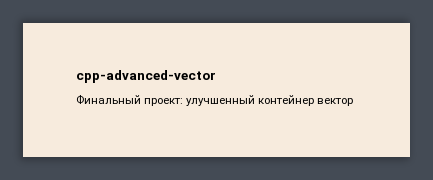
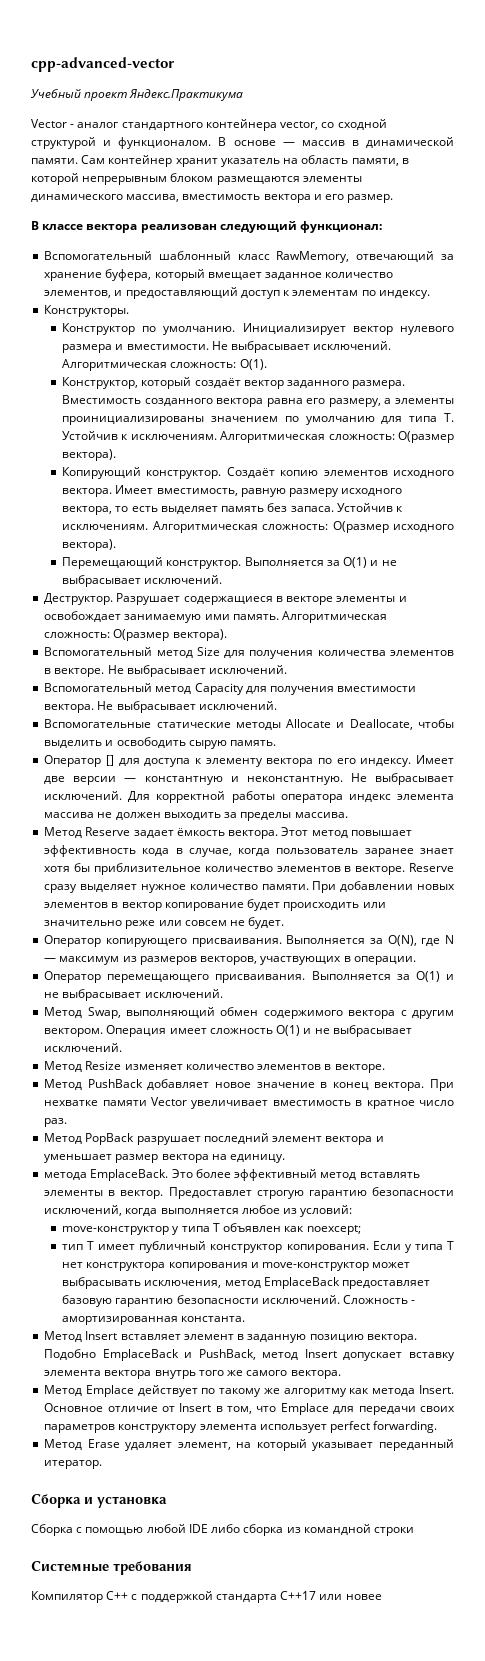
- Финальный проект: улучшенный контейнер вектор
+ Учебный проект Яндекс.Практикума
+ Vector - аналог стандартного контейнера vector, со сходной структурой и функционалом. В основе — массив в динамической памяти. Сам контейнер хранит указатель на область памяти, в которой непрерывным блоком размещаются элементы динамического массива, вместимость вектора и его размер.
+ В классе вектора реализован следующий функционал:
+ Вспомогательный шаблонный класс RawMemory, отвечающий за хранение буфера, который вмещает заданное количество элементов, и предоставляющий доступ к элементам по индексу.
+ Конструкторы.
+ Конструктор по умолчанию. Инициализирует вектор нулевого размера и вместимости. Не выбрасывает исключений. Алгоритмическая сложность: O(1).
+ Конструктор, который создаёт вектор заданного размера. Вместимость созданного вектора равна его размеру, а элементы проинициализированы значением по умолчанию для типа T. Устойчив к исключениям. Алгоритмическая сложность: O(размер вектора).
+ Копирующий конструктор. Создаёт копию элементов исходного вектора. Имеет вместимость, равную размеру исходного вектора, то есть выделяет память без запаса. Устойчив к исключениям. Алгоритмическая сложность: O(размер исходного вектора).
+ Перемещающий конструктор. Выполняется за O(1) и не выбрасывает исключений.
+ Деструктор. Разрушает содержащиеся в векторе элементы и освобождает занимаемую ими память. Алгоритмическая сложность: O(размер вектора).
+ Вспомогательный метод Size для получения количества элементов в векторе. Не выбрасывает исключений.
+ Вспомогательный метод Capacity для получения вместимости вектора. Не выбрасывает исключений.
+ Вспомогательные статические методы Allocate и Deallocate, чтобы выделить и освободить сырую память.
+ Оператор [] для доступа к элементу вектора по его индексу. Имеет две версии — константную и неконстантную. Не выбрасывает исключений. Для корректной работы оператора индекс элемента массива не должен выходить за пределы массива.
+ Метод Reserve задает ёмкость вектора. Этот метод повышает эффективность кода в случае, когда пользователь заранее знает хотя бы приблизительное количество элементов в векторе. Reserve сразу выделяет нужное количество памяти. При добавлении новых элементов в вектор копирование будет происходить или значительно реже или совсем не будет.
+ Оператор копирующего присваивания. Выполняется за O(N), где N — максимум из размеров векторов, участвующих в операции.
+ Оператор перемещающего присваивания. Выполняется за O(1) и не выбрасывает исключений.
+ Метод Swap, выполняющий обмен содержимого вектора с другим вектором. Операция имеет сложность O(1) и не выбрасывает исключений.
+ Метод Resize изменяет количество элементов в векторе.
+ Метод PushBack добавляет новое значение в конец вектора. При нехватке памяти Vector увеличивает вместимость в кратное число раз.
+ Метод PopBack разрушает последний элемент вектора и уменьшает размер вектора на единицу.
+ метода EmplaceBack. Это более эффективный метод вставлять элементы в вектор. Предоставлет строгую гарантию безопасности исключений, когда выполняется любое из условий:
+ move-конструктор у типа T объявлен как noexcept;
+ тип T имеет публичный конструктор копирования. Если у типа T нет конструктора копирования и move-конструктор может выбрасывать исключения, метод EmplaceBack предоставляет базовую гарантию безопасности исключений. Сложность - амортизированная константа.
+ Метод Insert вставляет элемент в заданную позицию вектора. Подобно EmplaceBack и PushBack, метод Insert допускает вставку элемента вектора внутрь того же самого вектора.
+ Метод Emplace действует по такому же алгоритму как метода Insert. Основное отличие от Insert в том, что Emplace для передачи своих параметров конструктору элемента использует perfect forwarding.
+ Метод Erase удаляет элемент, на который указывает переданный итератор.
+ Сборка и установка
+ Сборка с помощью любой IDE либо сборка из командной строки
+ Системные требования
+ Компилятор С++ с поддержкой стандарта C++17 или новее

